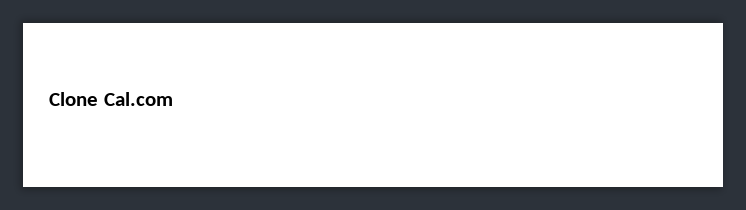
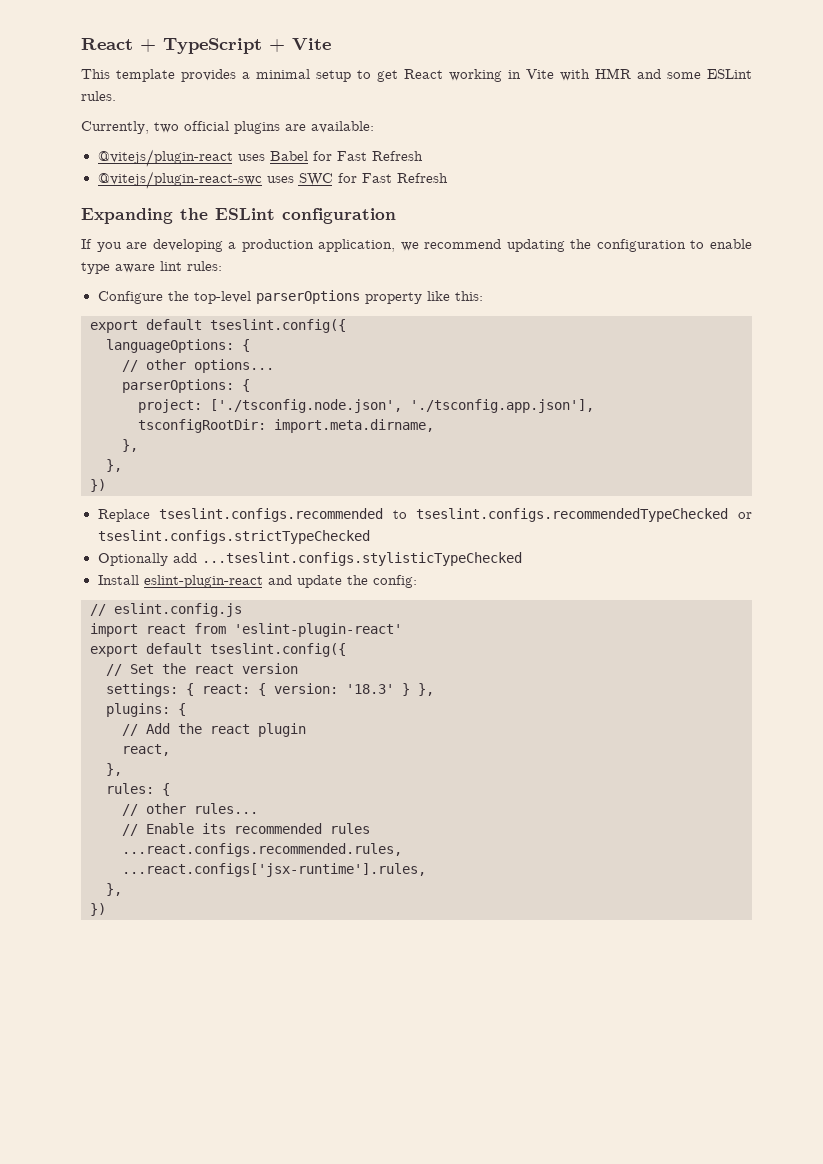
- Clone Cal.com
+ React + TypeScript + Vite
+ This template provides a minimal setup to get React working in Vite with HMR and some ESLint rules.
+ Currently, two official plugins are available:
+ @vitejs/plugin-react uses Babel for Fast Refresh
+ @vitejs/plugin-react-swc uses SWC for Fast Refresh
+ Expanding the ESLint configuration
+ If you are developing a production application, we recommend updating the configuration to enable type aware lint rules:
+ Configure the top-level parserOptions property like this:
+ export default tseslint.config({
+ languageOptions: {
+ // other options...
+ parserOptions: {
+ project: ['./tsconfig.node.json', './tsconfig.app.json'],
+ tsconfigRootDir: import.meta.dirname,
+ },
+ },
+ })
+ Replace tseslint.configs.recommended to tseslint.configs.recommendedTypeChecked or tseslint.configs.strictTypeChecked
+ Optionally add ...tseslint.configs.stylisticTypeChecked
+ Install eslint-plugin-react and update the config:
+ // eslint.config.js
+ import react from 'eslint-plugin-react'
+ export default tseslint.config({
+ // Set the react version
+ settings: { react: { version: '18.3' } },
+ plugins: {
+ // Add the react plugin
+ react,
+ },
+ rules: {
+ // other rules...
+ // Enable its recommended rules
+ ...react.configs.recommended.rules,
+ ...react.configs['jsx-runtime'].rules,
+ },
+ })

